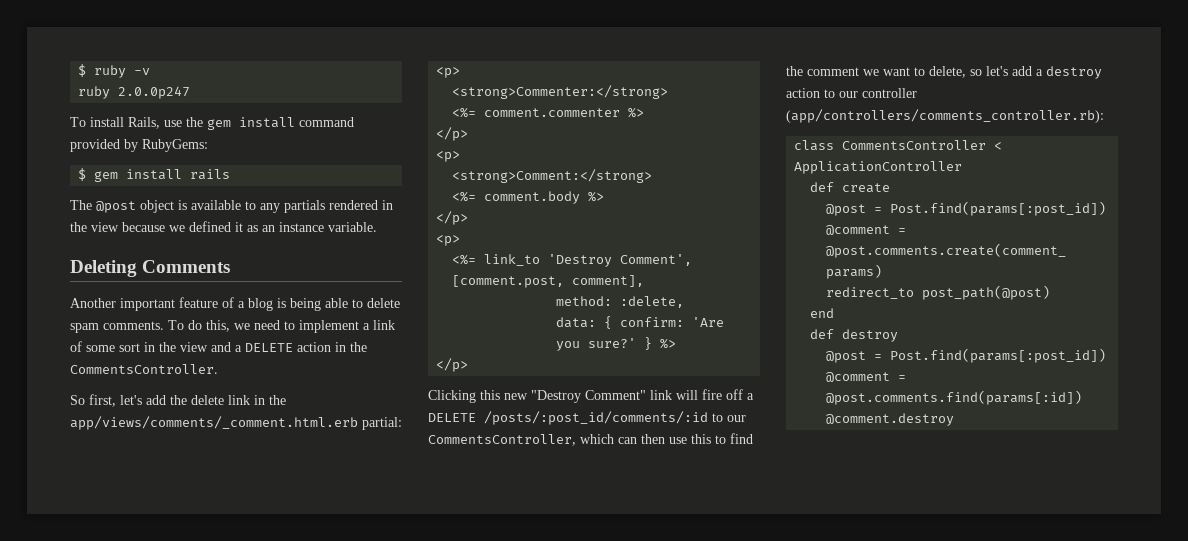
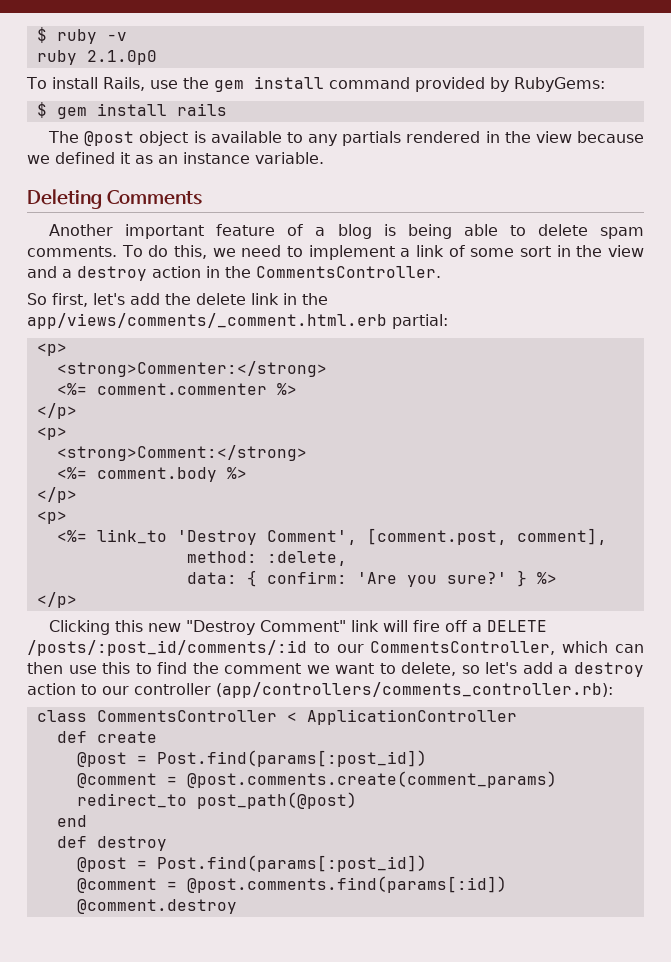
- ruby 2.0.0p247
+ ruby 2.1.0p0
- To do this, we need to implement a link of some sort in the view and a DELETE action in the CommentsController.
+ To do this, we need to implement a link of some sort in the view and a destroy action in the CommentsController.

